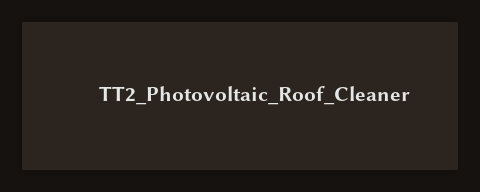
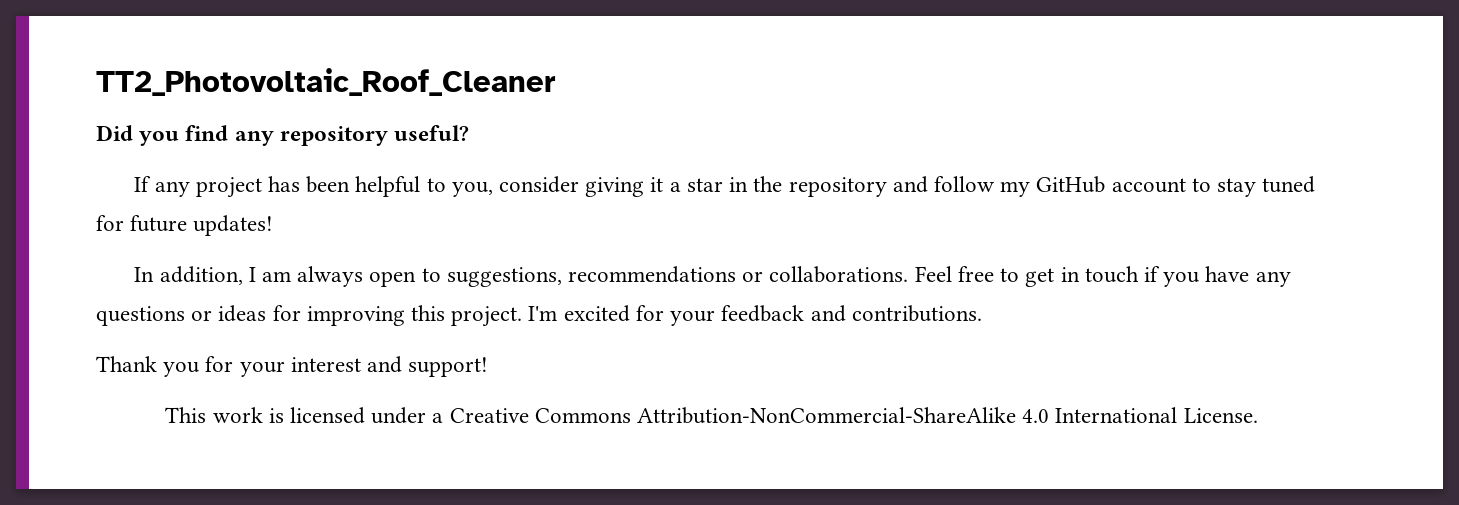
+ Did you find any repository useful?
+ If any project has been helpful to you, consider giving it a star in the repository and follow my GitHub account to stay tuned for future updates!
+ In addition, I am always open to suggestions, recommendations or collaborations. Feel free to get in touch if you have any questions or ideas for improving this project. I'm excited for your feedback and contributions.
+ Thank you for your interest and support!
+ This work is licensed under a Creative Commons Attribution-NonCommercial-ShareAlike 4.0 International License.

